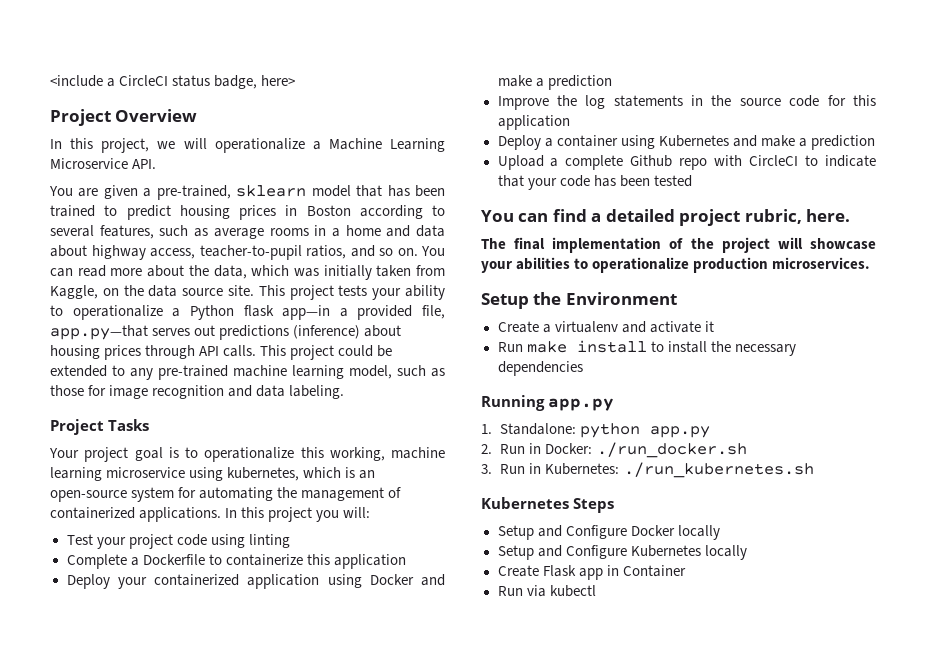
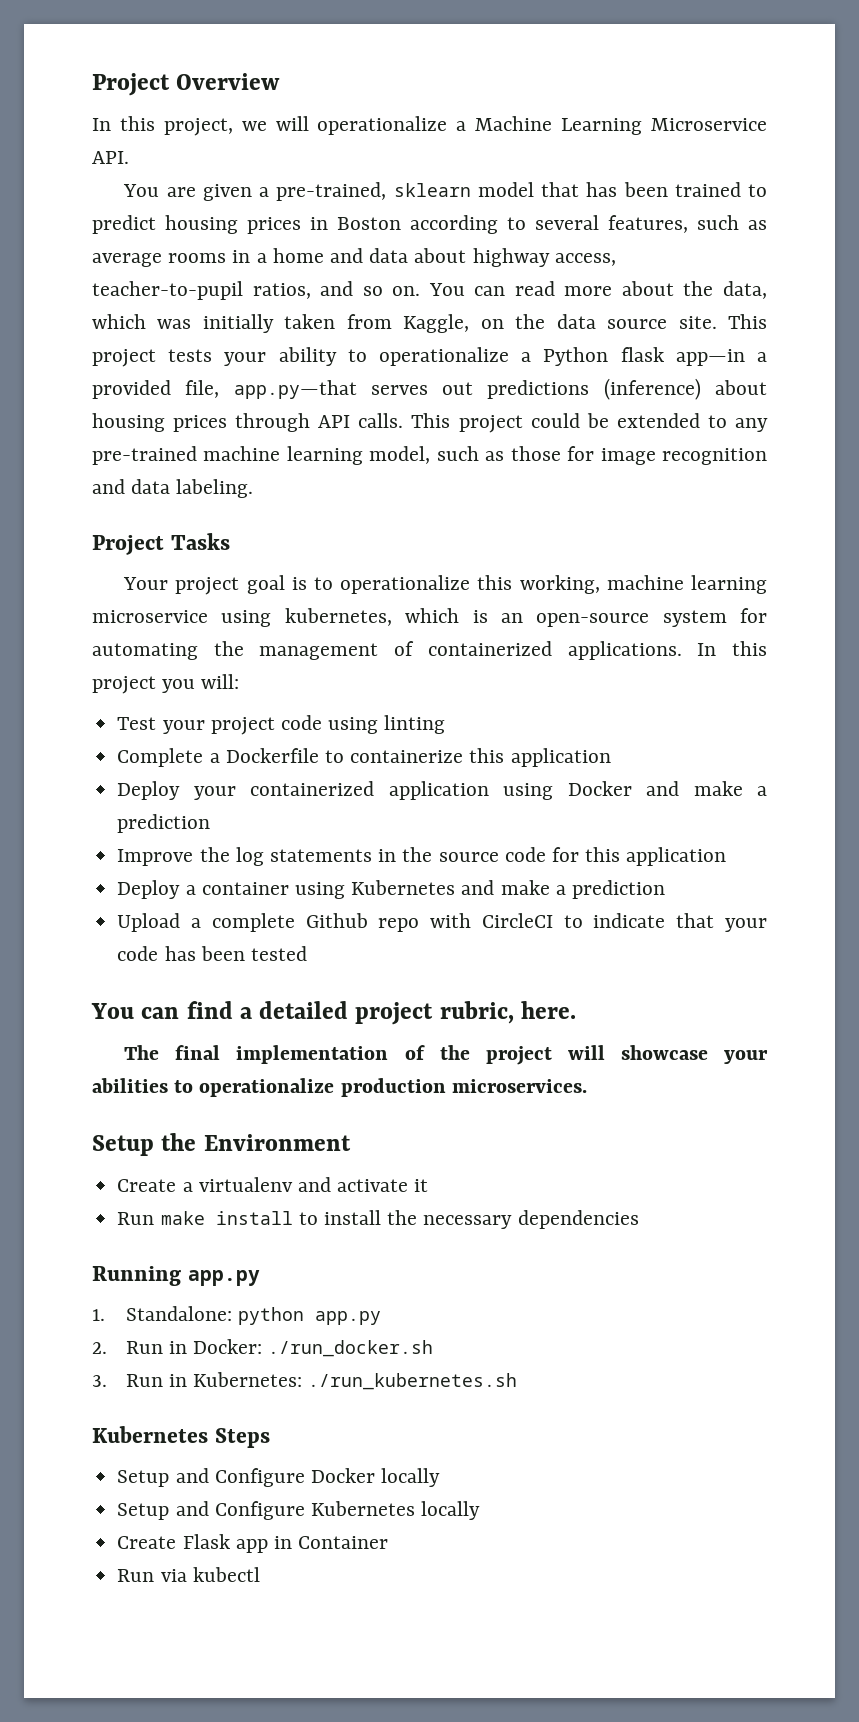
- <include a CircleCI status badge, here>

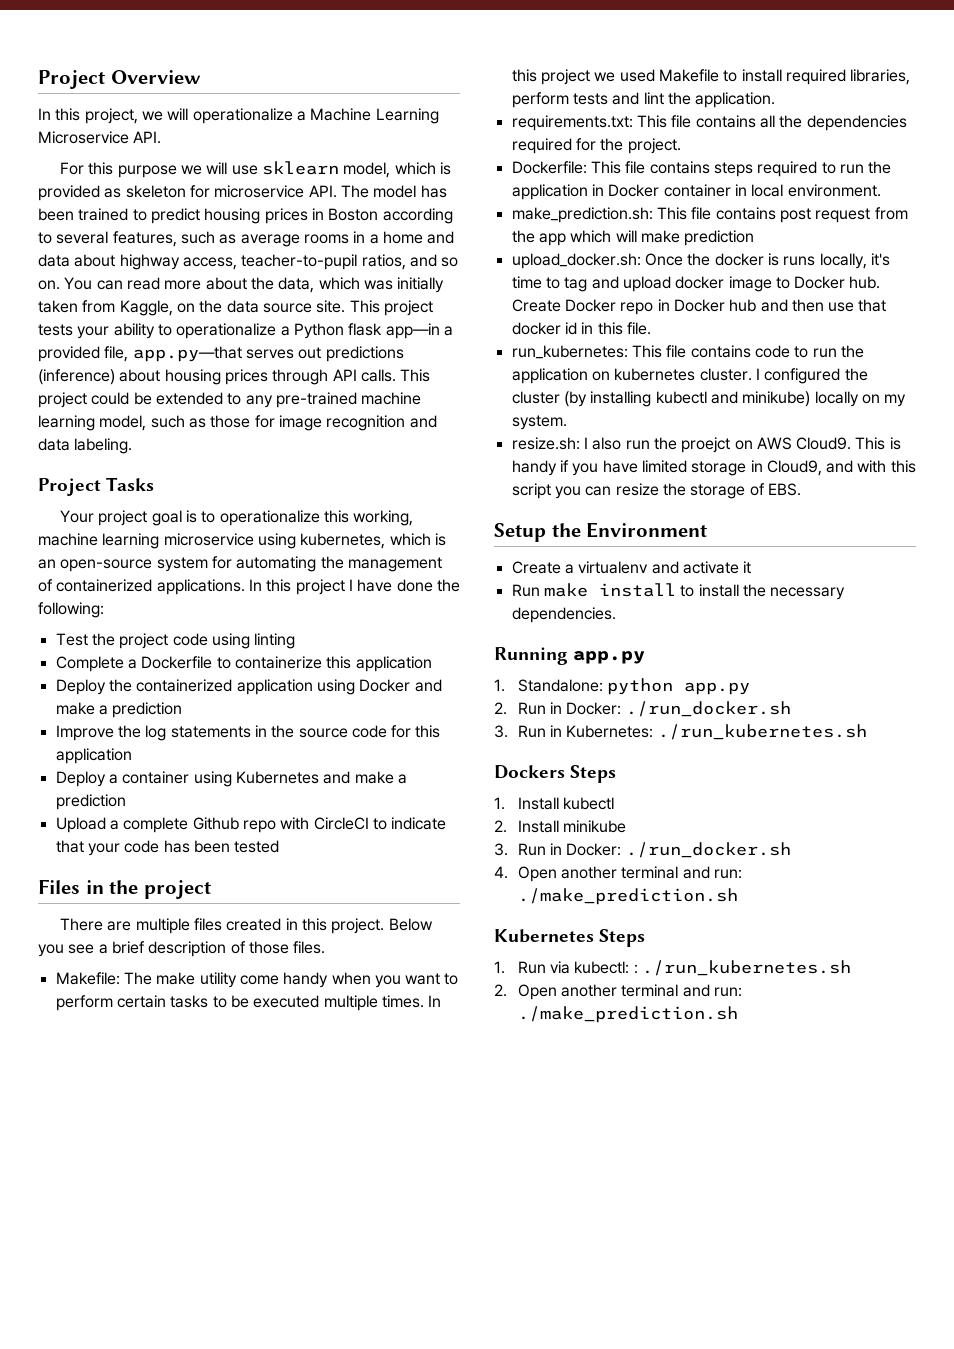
- You are given a pre-trained, sklearn model that has been trained to predict housing prices in Boston according to several features, such as average rooms in a home and data about highway access, teacher-to-pupil ratios, and so on.
+ For this purpose we will use sklearn model, which is provided as skeleton for microservice API. The model has been trained to predict housing prices in Boston according to several features, such as average rooms in a home and data about highway access, teacher-to-pupil ratios, and so on.
- In this project you will:
+ In this project I have done the following:
- Test your project code using linting
+ Test the project code using linting
- Deploy your containerized application using Docker and make a prediction
+ Deploy the containerized application using Docker and make a prediction
- You can find a detailed project rubric, here.
- The final implementation of the project will showcase your abilities to operationalize production microservices.
+ Files in the project
+ There are multiple files created in this project. Below you see a brief description of those files.
+ Makefile: The make utility come handy when you want to perform certain tasks to be executed multiple times. In this project we used Makefile to install required libraries, perform tests and lint the application.
+ requirements.txt: This file contains all the dependencies required for the project.
+ Dockerfile: This file contains steps required to run the application in Docker container in local environment.
+ make_prediction.sh: This file contains post request from the app which will make prediction
+ upload_docker.sh: Once the docker is runs locally, it's time to tag and upload docker image to Docker hub. Create Docker repo in Docker hub and then use that docker id in this file.
+ run_kubernetes: This file contains code to run the application on kubernetes cluster. I configured the cluster (by installing kubectl and minikube) locally on my system.
+ resize.sh: I also run the proejct on AWS Cloud9. This is handy if you have limited storage in Cloud9, and with this script you can resize the storage of EBS.
- Run make install to install the necessary dependencies
+ Run make install to install the necessary dependencies.
+ Dockers Steps
+ 1. Install kubectl
+ 2. Install minikube
+ 3. Run in Docker: ./run_docker.sh
+ 4. Open another terminal and run: ./make_prediction.sh
  Kubernetes Steps
- Setup and Configure Docker locally
- Setup and Configure Kubernetes locally
- Create Flask app in Container
- Run via kubectl
+ 1. Run via kubectl: : ./run_kubernetes.sh
+ 2. Open another terminal and run: ./make_prediction.sh

